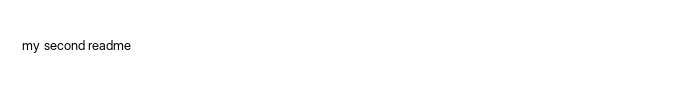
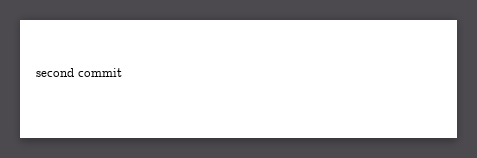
- my second readme
+ second commit

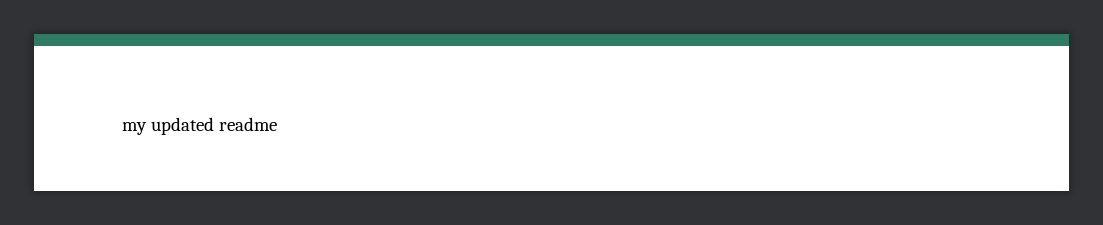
- second commit
+ my updated readme

